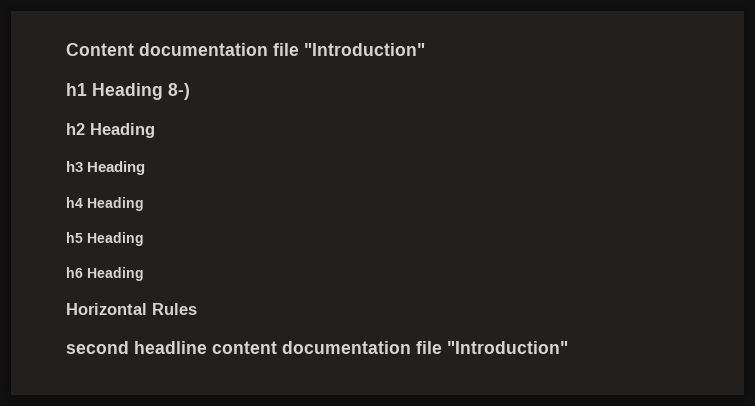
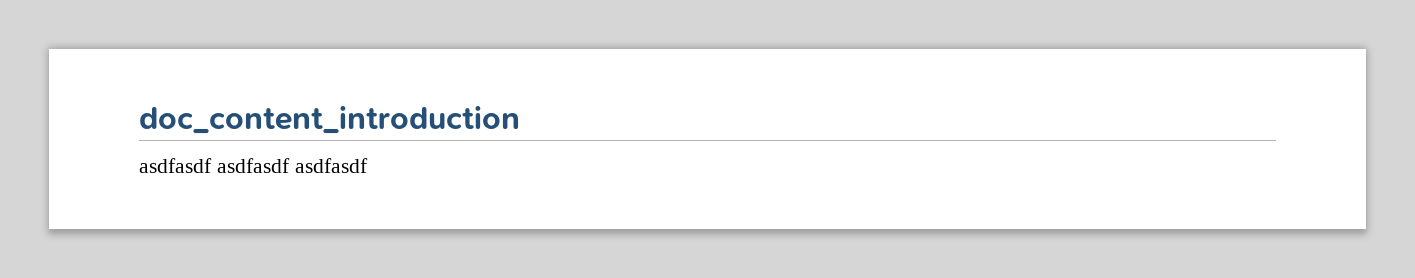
- Content documentation file "Introduction"
- h1 Heading 8-)
- h2 Heading
- h3 Heading
- h4 Heading
- h5 Heading
- h6 Heading
- Horizontal Rules
- second headline content documentation file "Introduction"
+ doc_content_introduction
+ asdfasdf asdfasdf asdfasdf

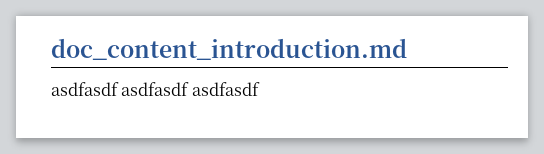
- doc_content_introduction
+ doc_content_introduction.md

